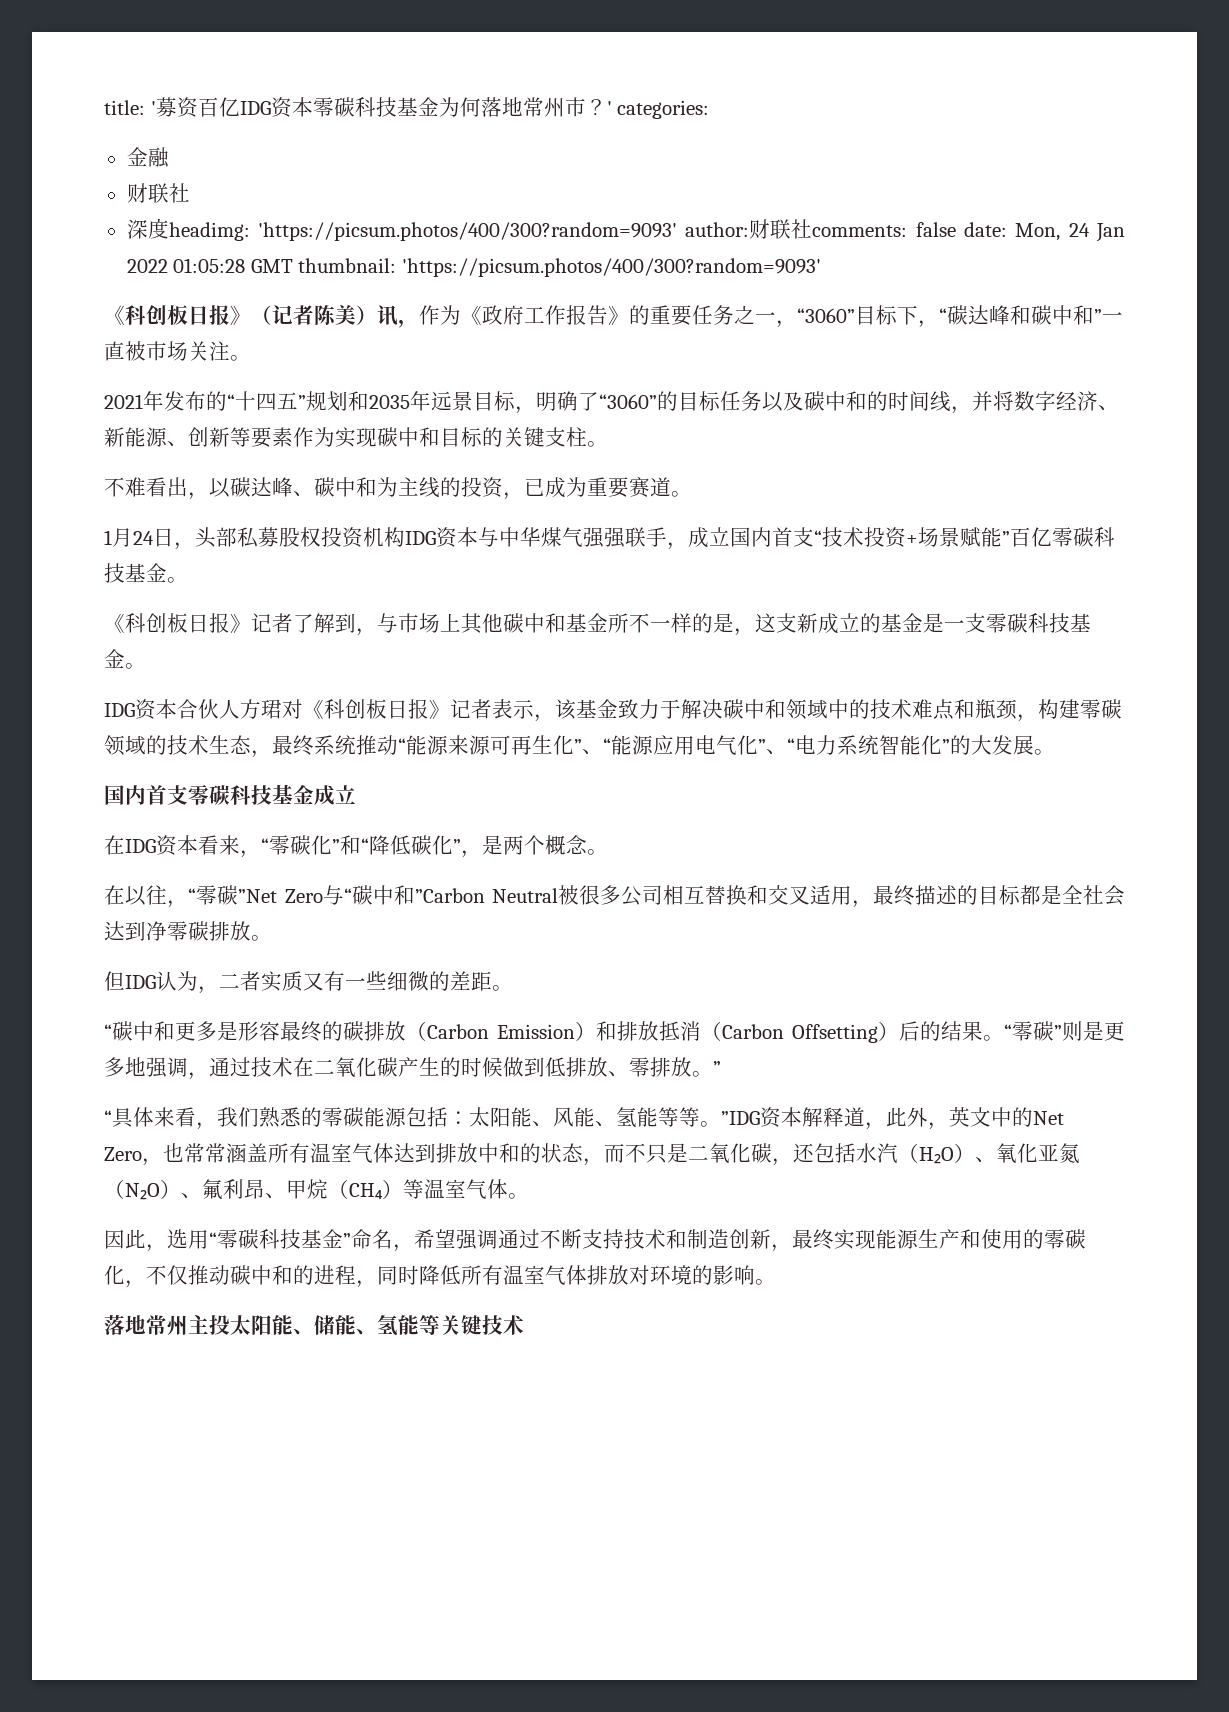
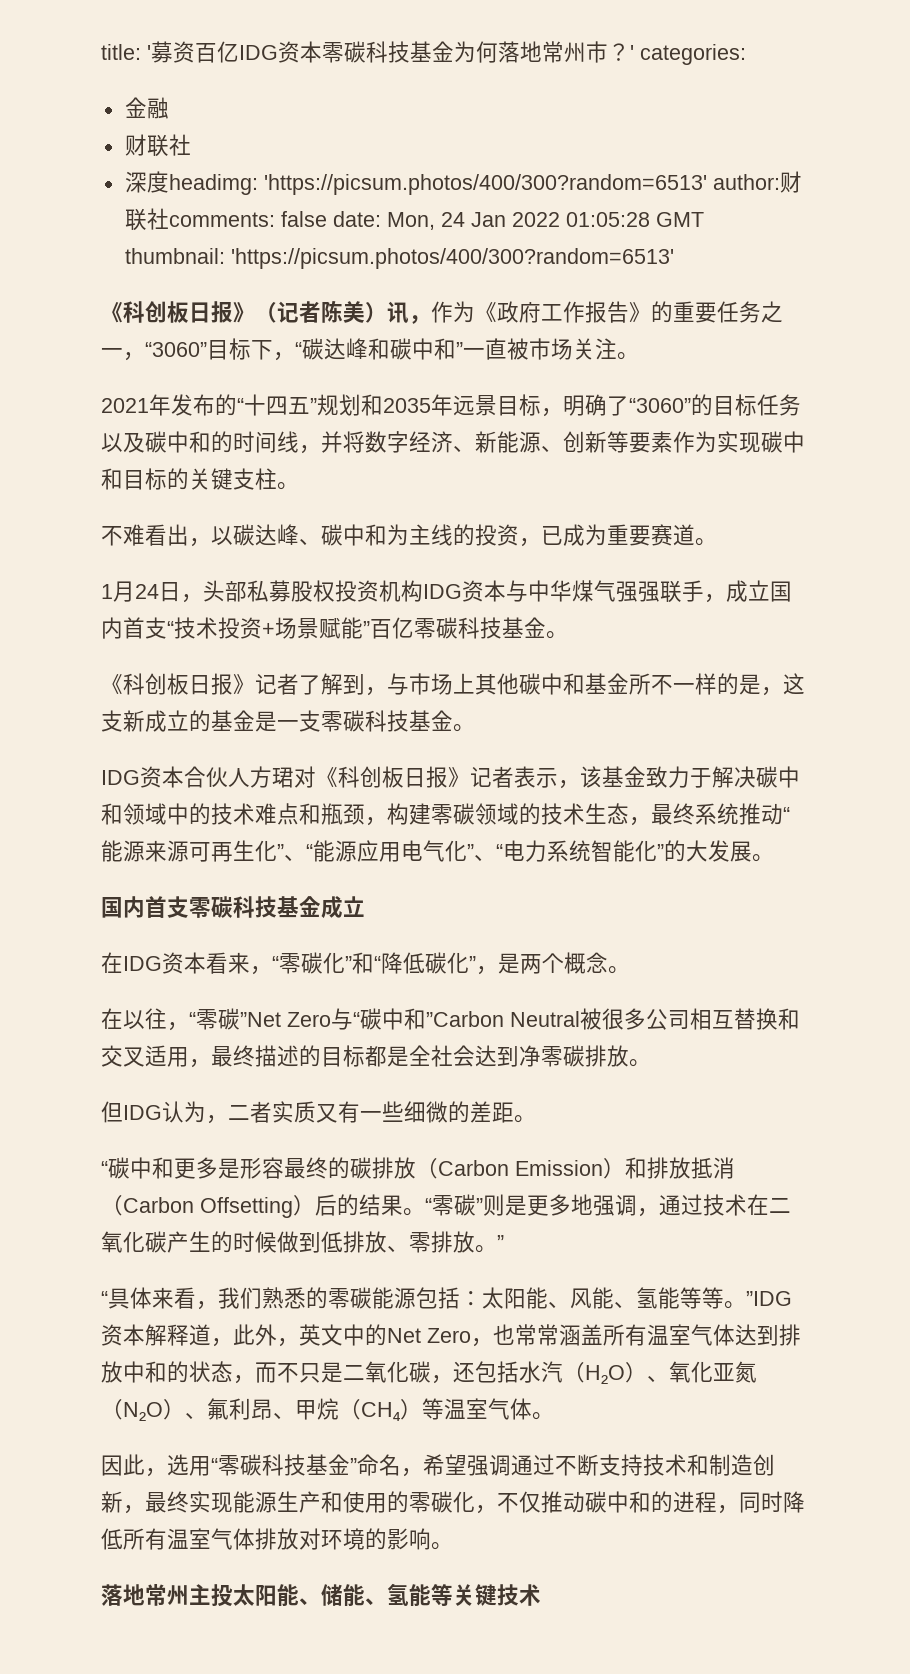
- 深度headimg: 'https://picsum.photos/400/300?random=9093' author:财联社comments: false date: Mon, 24 Jan 2022 01:05:28 GMT thumbnail: 'https://picsum.photos/400/300?random=9093'
+ 深度headimg: 'https://picsum.photos/400/300?random=6513' author:财联社comments: false date: Mon, 24 Jan 2022 01:05:28 GMT thumbnail: 'https://picsum.photos/400/300?random=6513'

